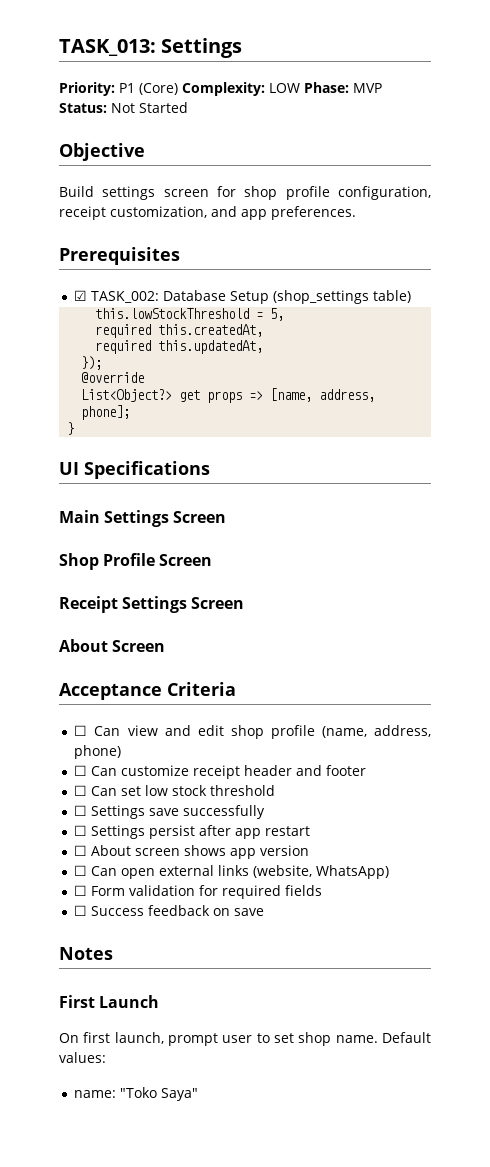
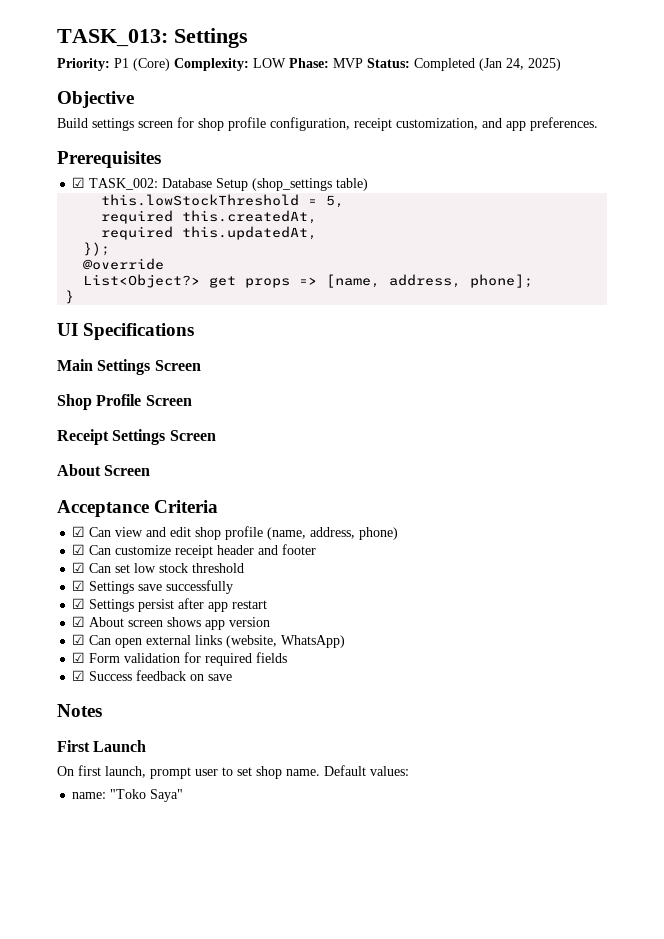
- Priority: P1 (Core) Complexity: LOW Phase: MVP Status: Not Started
+ Priority: P1 (Core) Complexity: LOW Phase: MVP Status: Completed (Jan 24, 2025)
- ☐ Can view and edit shop profile (name, address, phone)
+ ☑ Can view and edit shop profile (name, address, phone)
- ☐ Can customize receipt header and footer
+ ☑ Can customize receipt header and footer
- ☐ Can set low stock threshold
+ ☑ Can set low stock threshold
- ☐ Settings save successfully
+ ☑ Settings save successfully
- ☐ Settings persist after app restart
+ ☑ Settings persist after app restart
- ☐ About screen shows app version
+ ☑ About screen shows app version
- ☐ Can open external links (website, WhatsApp)
+ ☑ Can open external links (website, WhatsApp)
- ☐ Form validation for required fields
+ ☑ Form validation for required fields
- ☐ Success feedback on save
+ ☑ Success feedback on save

